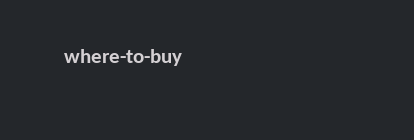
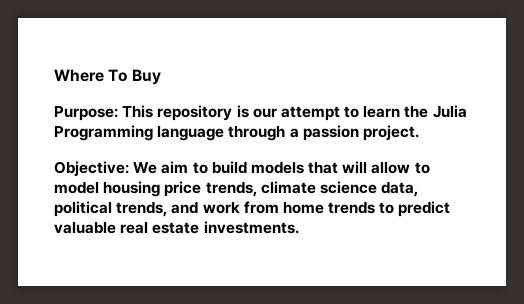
- where-to-buy
+ Where To Buy
+ Purpose: This repository is our attempt to learn the Julia Programming language through a passion project.
+ Objective: We aim to build models that will allow to model housing price trends, climate science data, political trends, and work from home trends to predict valuable real estate investments.

